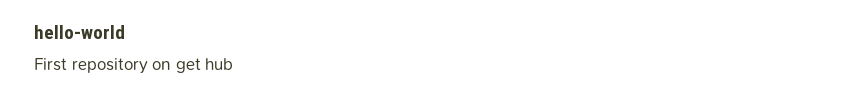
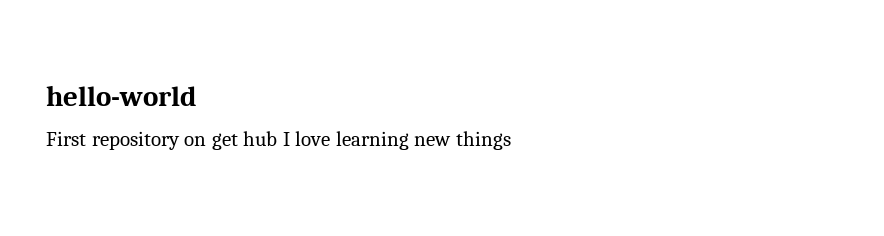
- First repository on get hub
+ First repository on get hub I love learning new things

